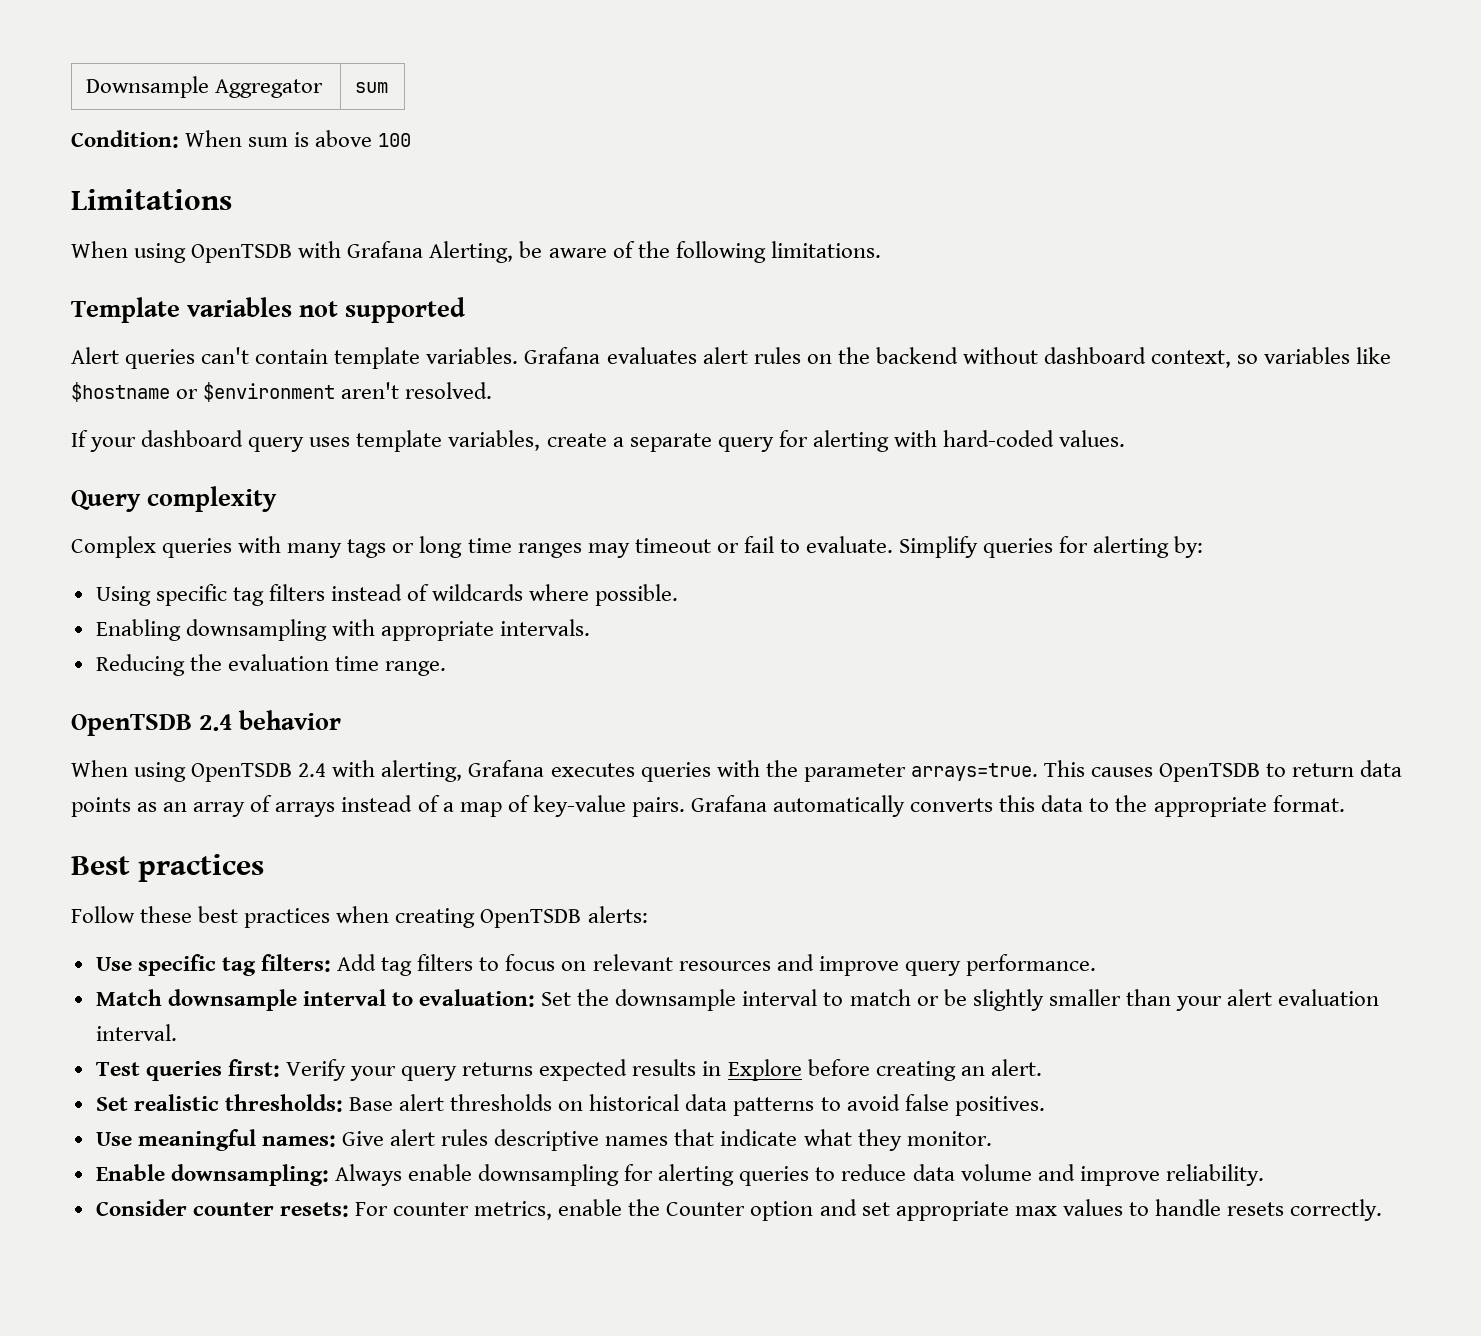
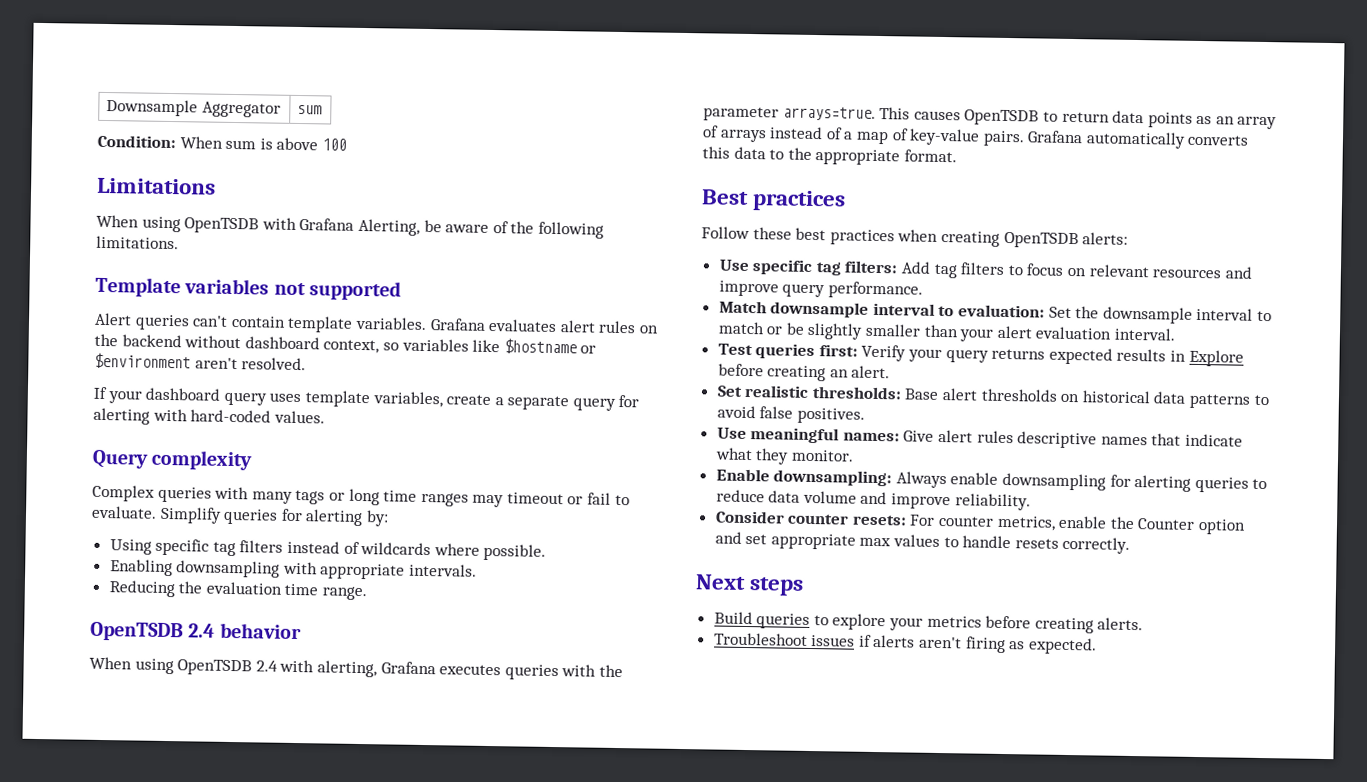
+ Next steps
+ Build queries to explore your metrics before creating alerts.
+ Troubleshoot issues if alerts aren't firing as expected.

